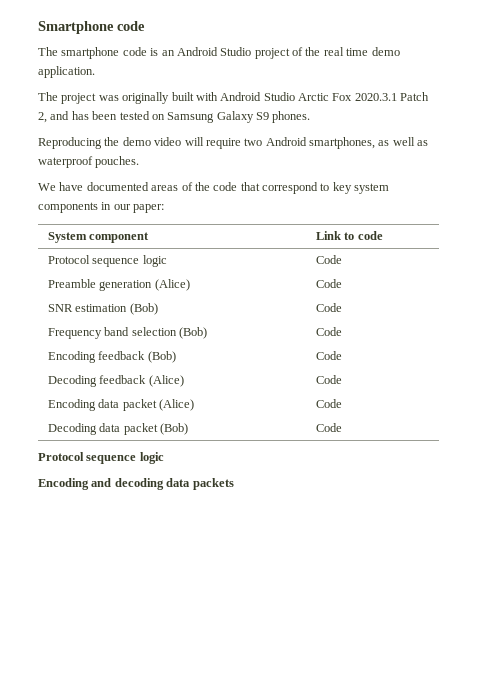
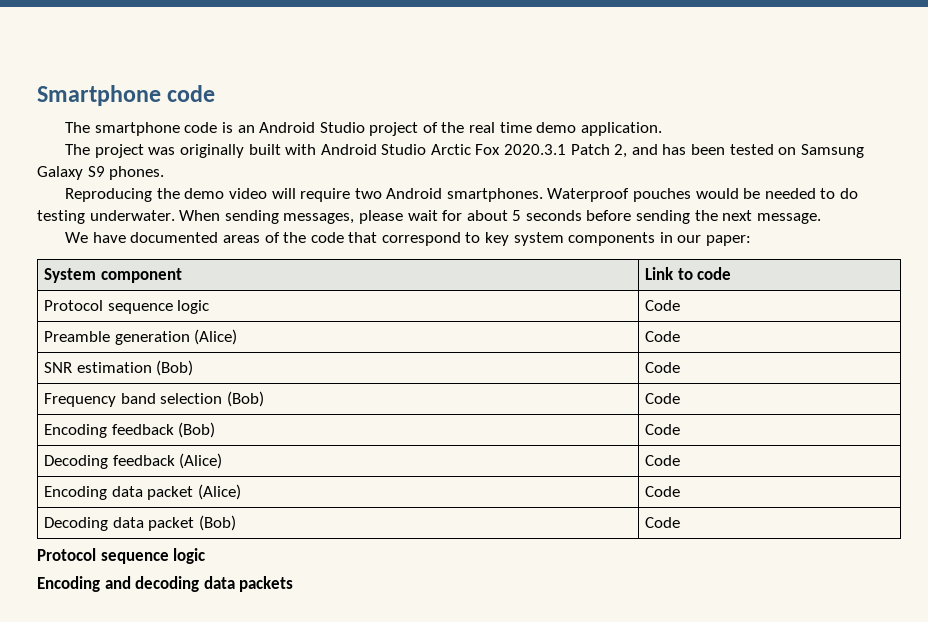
- Reproducing the demo video will require two Android smartphones, as well as waterproof pouches.
+ Reproducing the demo video will require two Android smartphones. Waterproof pouches would be needed to do testing underwater. When sending messages, please wait for about 5 seconds before sending the next message.

